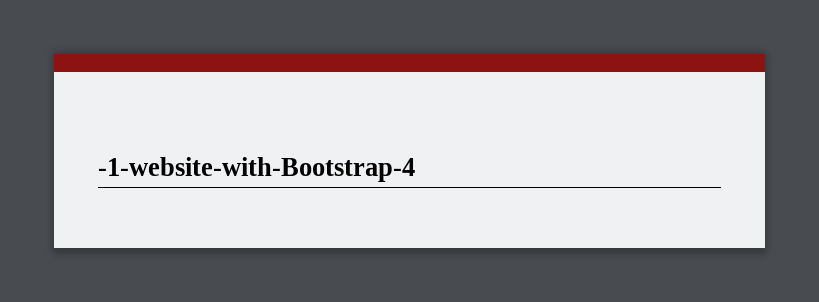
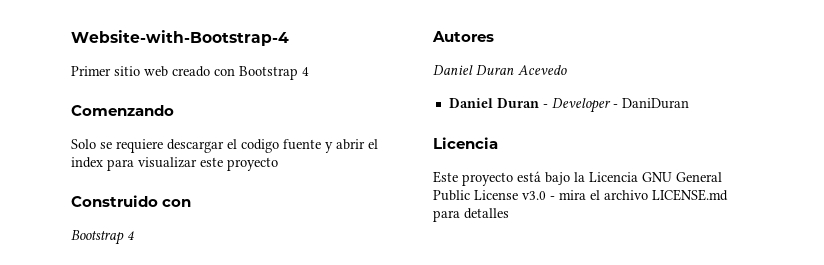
- -1-website-with-Bootstrap-4
+ Website-with-Bootstrap-4
+ Primer sitio web creado con Bootstrap 4
+ Comenzando
+ Solo se requiere descargar el codigo fuente y abrir el index para visualizar este proyecto
+ Construido con
+ Bootstrap 4
+ Autores
+ Daniel Duran Acevedo
+ Daniel Duran - Developer - DaniDuran
+ Licencia
+ Este proyecto está bajo la Licencia GNU General Public License v3.0 - mira el archivo LICENSE.md para detalles

